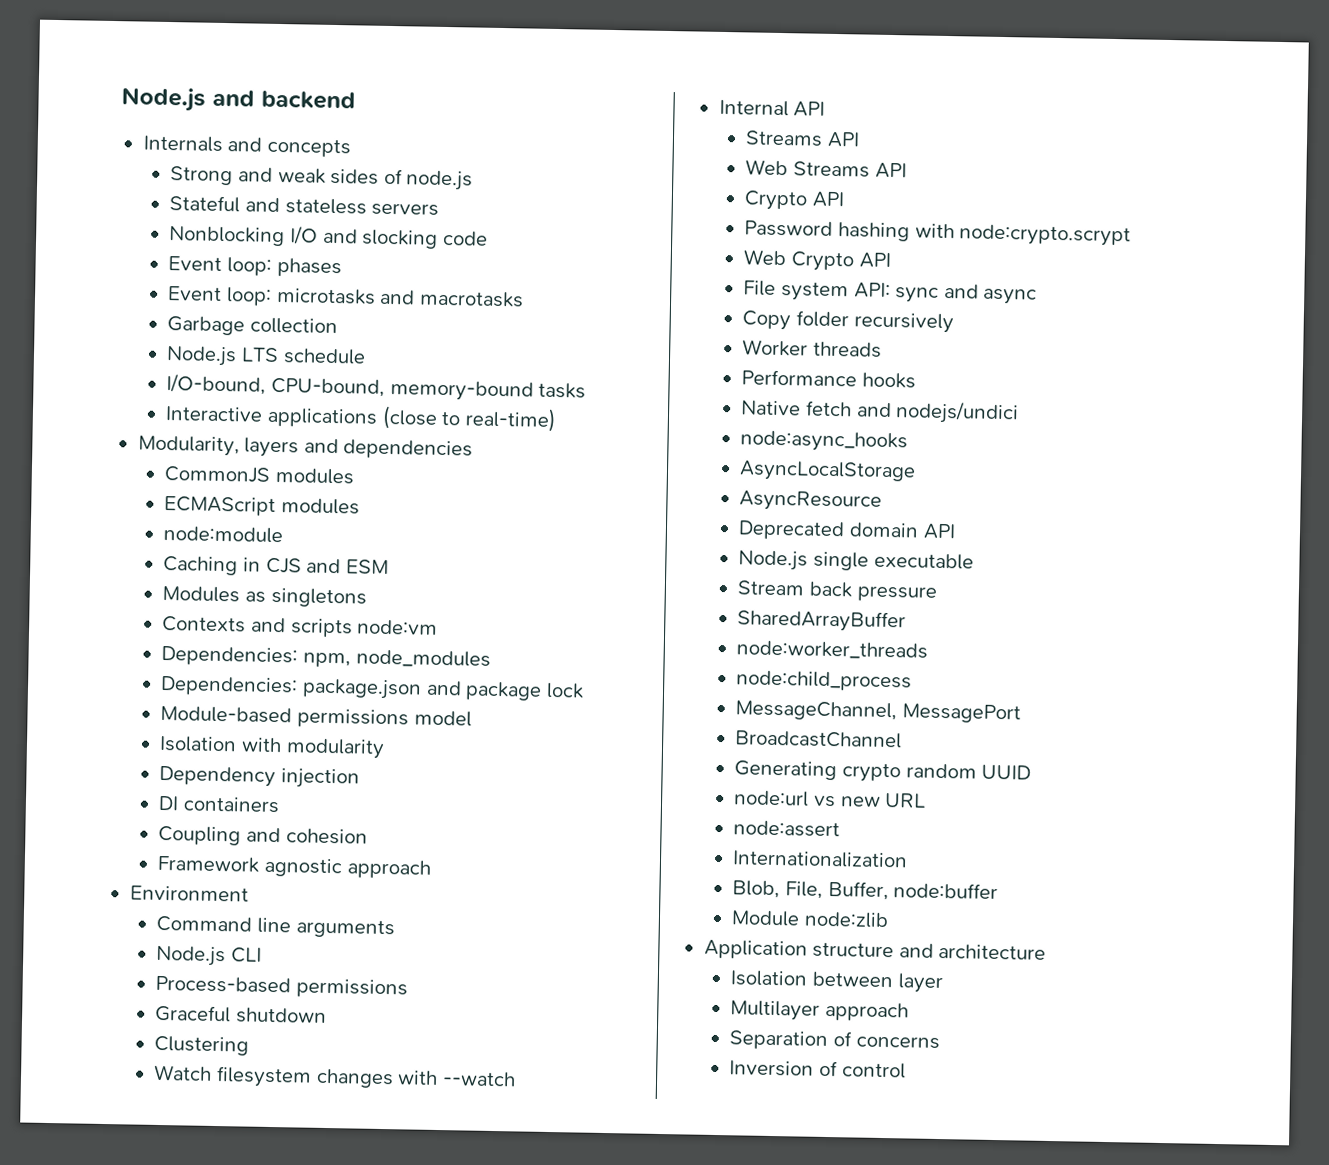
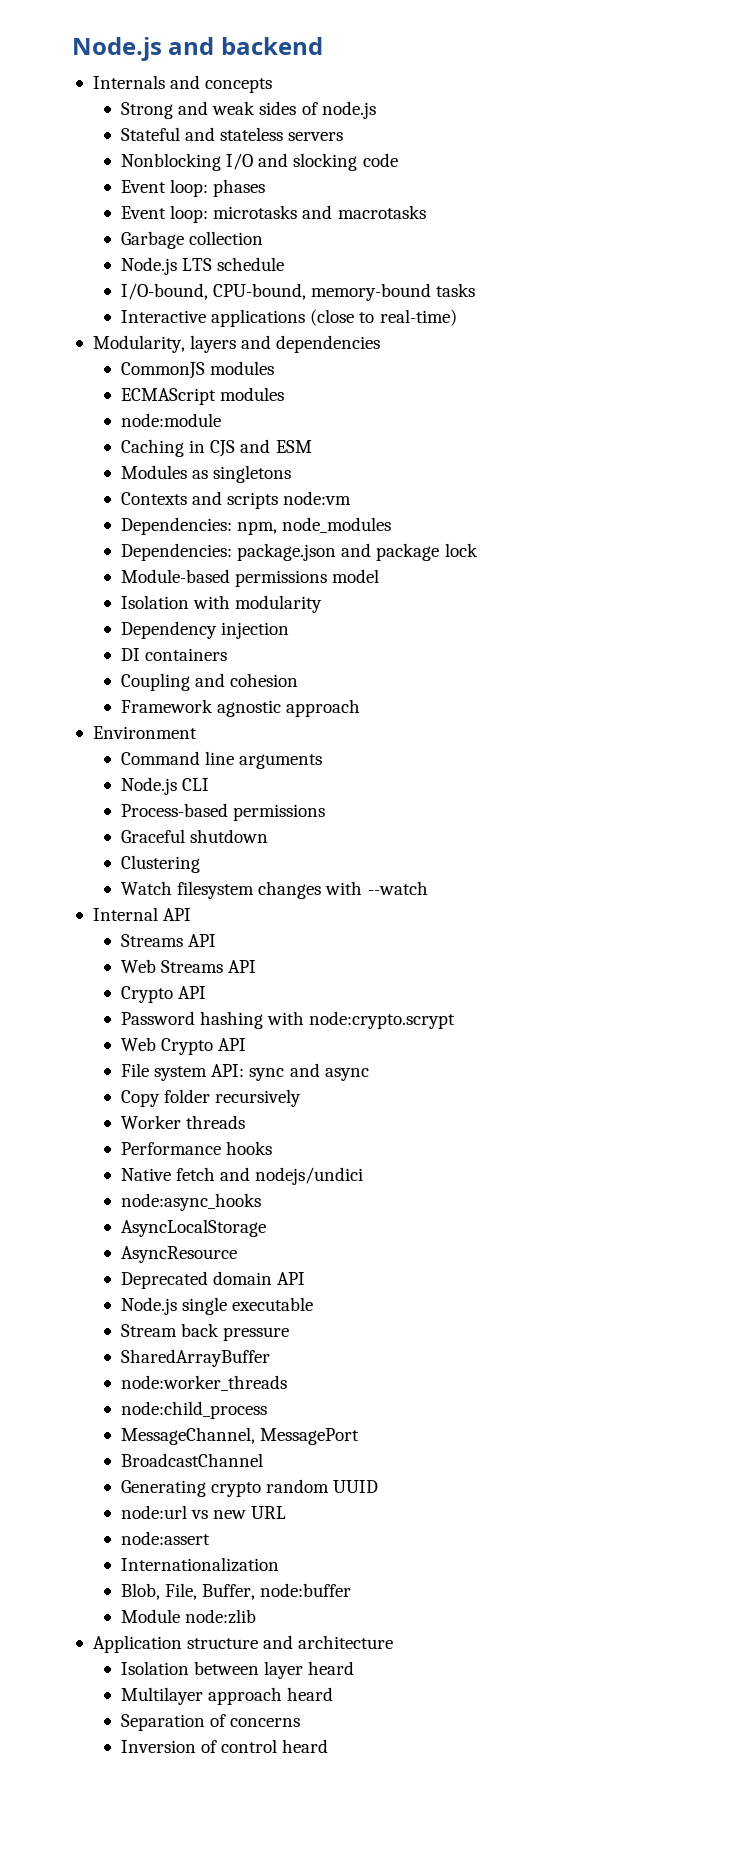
- Isolation between layer
+ Isolation between layer heard
- Multilayer approach
+ Multilayer approach heard
- Inversion of control
+ Inversion of control heard

